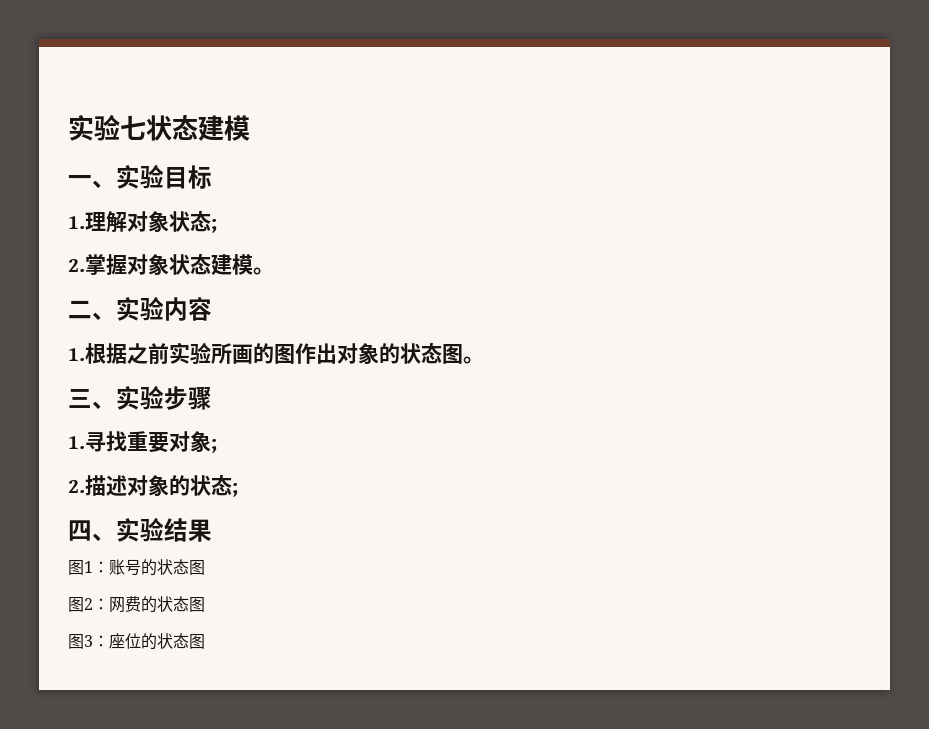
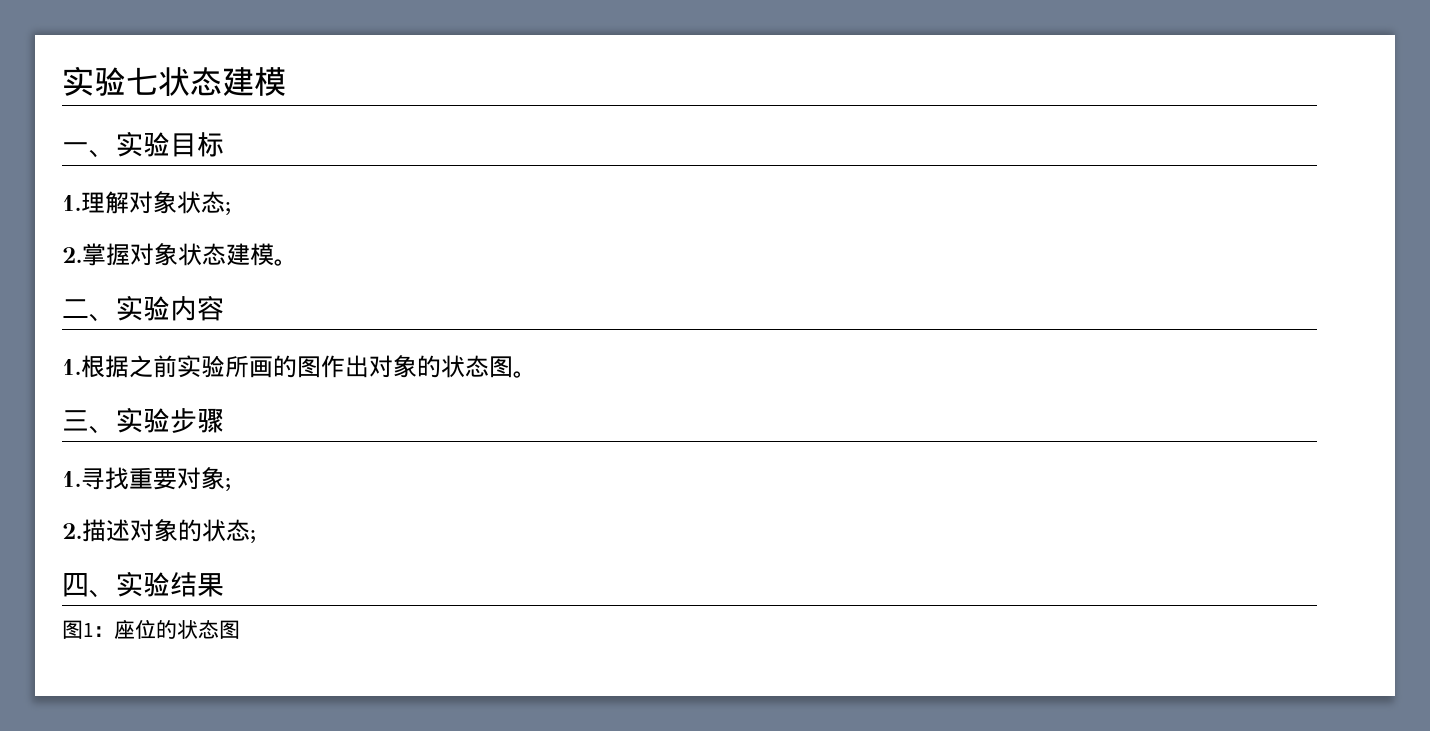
- 图1：账号的状态图
- 图2：网费的状态图
- 图3：座位的状态图
+ 图1：座位的状态图

